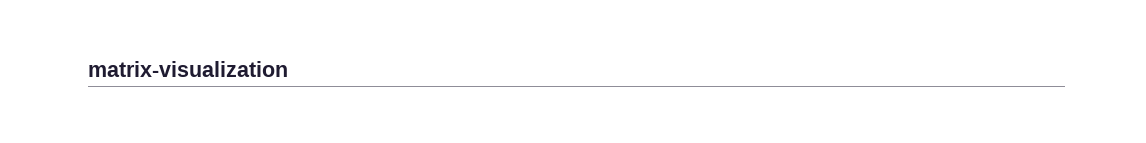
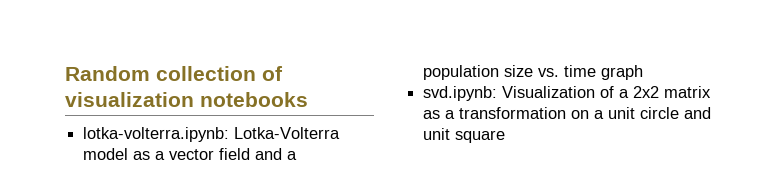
- matrix-visualization
+ Random collection of visualization notebooks
+ lotka-volterra.ipynb: Lotka-Volterra model as a vector field and a population size vs. time graph
+ svd.ipynb: Visualization of a 2x2 matrix as a transformation on a unit circle and unit square

